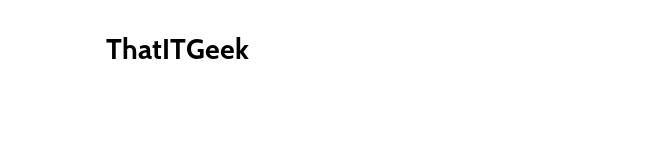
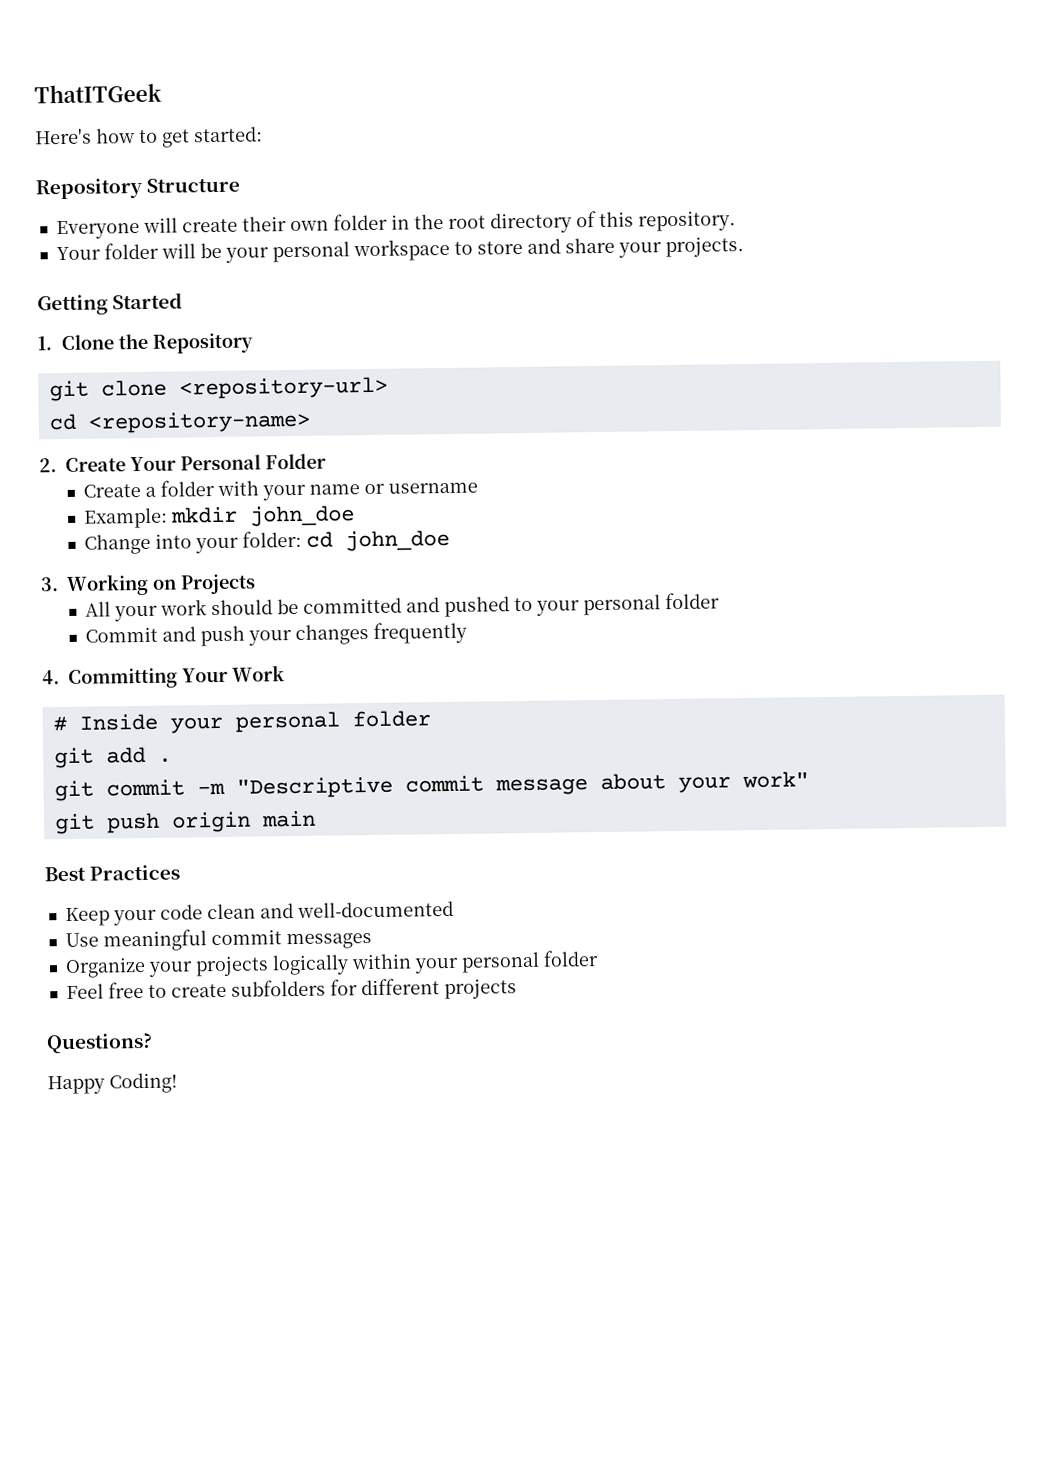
+ Here's how to get started:
+ Repository Structure
+ Everyone will create their own folder in the root directory of this repository.
+ Your folder will be your personal workspace to store and share your projects.
+ Getting Started
+ 1. Clone the Repository
+ git clone <repository-url>
+ cd <repository-name>
+ 2. Create Your Personal Folder
+ Create a folder with your name or username
+ Example: mkdir john_doe
+ Change into your folder: cd john_doe
+ 3. Working on Projects
+ All your work should be committed and pushed to your personal folder
+ Commit and push your changes frequently
+ 4. Committing Your Work
+ # Inside your personal folder
+ git add .
+ git commit -m "Descriptive commit message about your work"
+ git push origin main
+ Best Practices
+ Keep your code clean and well-documented
+ Use meaningful commit messages
+ Organize your projects logically within your personal folder
+ Feel free to create subfolders for different projects
+ Questions?
+ Happy Coding!

